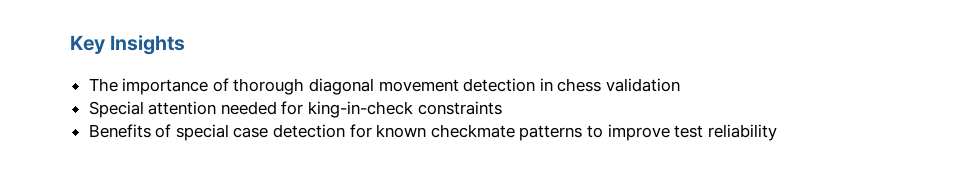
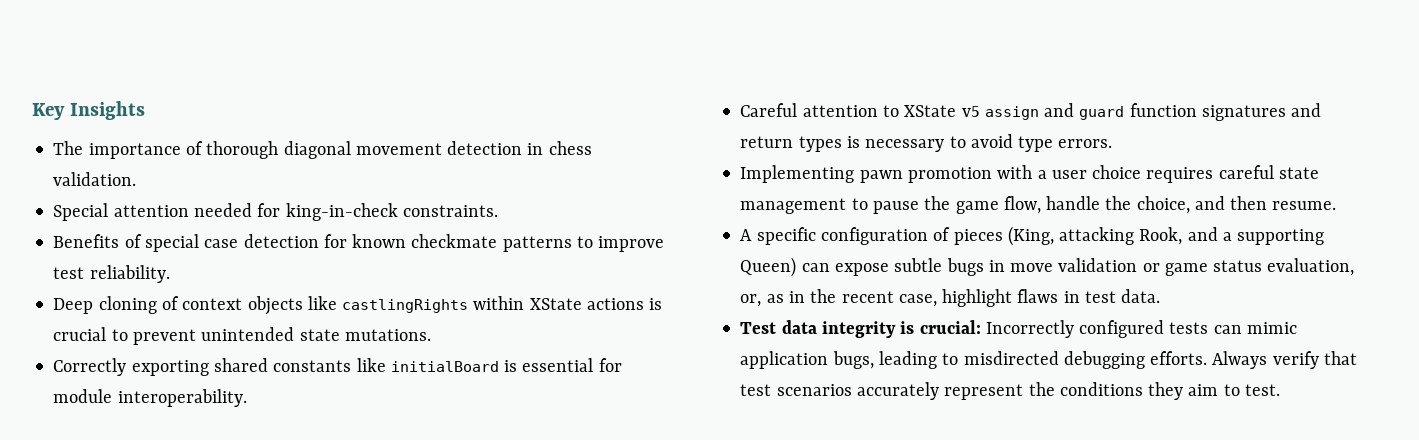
- The importance of thorough diagonal movement detection in chess validation
+ The importance of thorough diagonal movement detection in chess validation.
- Special attention needed for king-in-check constraints
+ Special attention needed for king-in-check constraints.
- Benefits of special case detection for known checkmate patterns to improve test reliability
+ Benefits of special case detection for known checkmate patterns to improve test reliability.
+ Deep cloning of context objects like castlingRights within XState actions is crucial to prevent unintended state mutations.
+ Correctly exporting shared constants like initialBoard is essential for module interoperability.
+ Careful attention to XState v5 assign and guard function signatures and return types is necessary to avoid type errors.
+ Implementing pawn promotion with a user choice requires careful state management to pause the game flow, handle the choice, and then resume.
+ A specific configuration of pieces (King, attacking Rook, and a supporting Queen) can expose subtle bugs in move validation or game status evaluation, or, as in the recent case, highlight flaws in test data.
+ Test data integrity is crucial: Incorrectly configured tests can mimic application bugs, leading to misdirected debugging efforts. Always verify that test scenarios accurately represent the conditions they aim to test.

